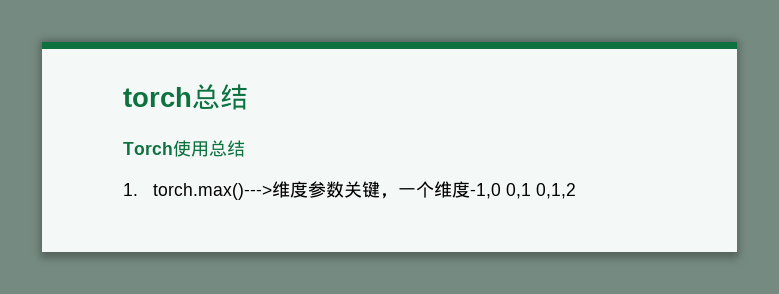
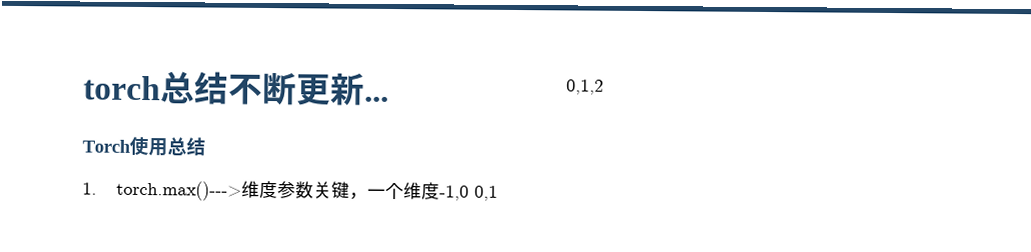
- torch总结
+ torch总结不断更新...

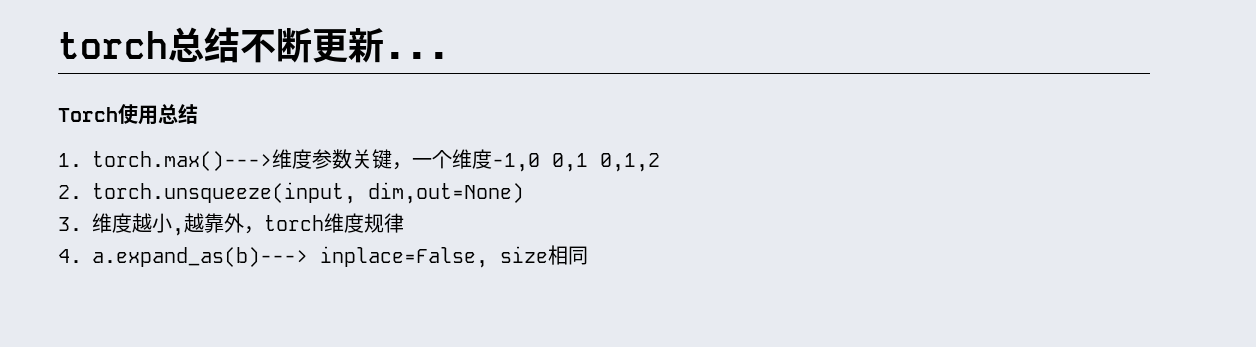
+ 2. torch.unsqueeze(input, dim,out=None)
+ 3.维度越小,越靠外，torch维度规律
+ 4. a.expand_as(b)---> inplace=False, size相同

